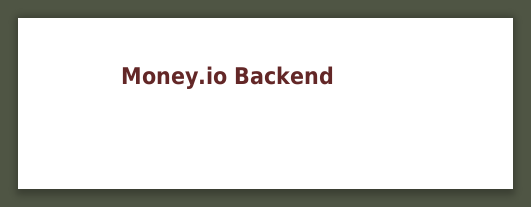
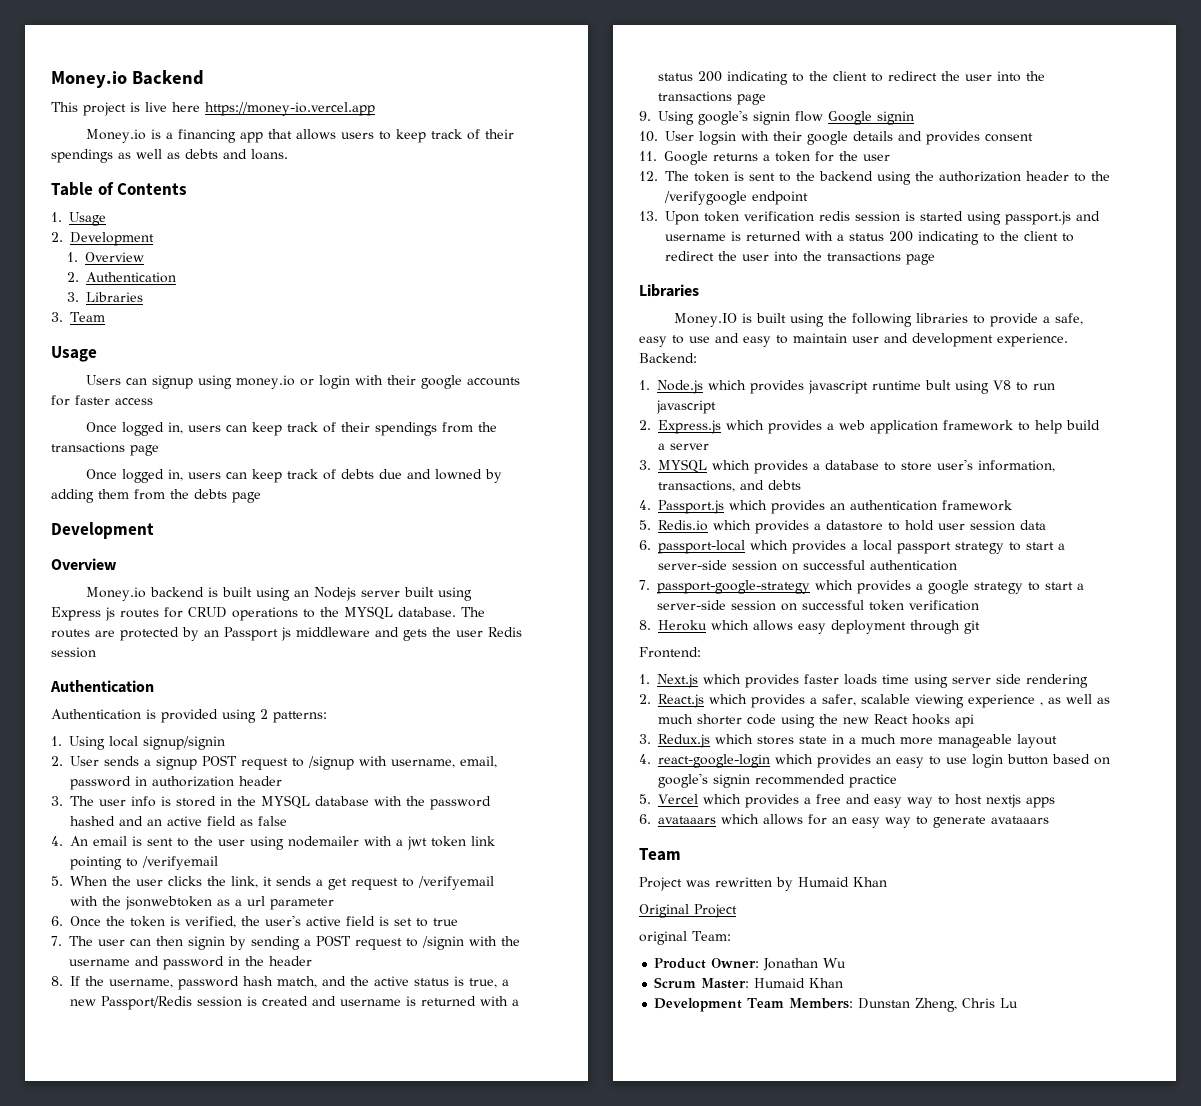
+ This project is live here https://money-io.vercel.app
+ Money.io is a financing app that allows users to keep track of their spendings as well as debts and loans.
+ Table of Contents
+ 1. Usage
+ 2. Development
+ 1. Overview
+ 2. Authentication
+ 3. Libraries
+ 3. Team
+ Usage
+ Users can signup using money.io or login with their google accounts for faster access
+ Once logged in, users can keep track of their spendings from the transactions page
+ Once logged in, users can keep track of debts due and lowned by adding them from the debts page
+ Development
+ Overview
+ Money.io backend is built using an Nodejs server built using Express js routes for CRUD operations to the MYSQL database. The routes are protected by an Passport js middleware and gets the user Redis session
+ Authentication
+ Authentication is provided using 2 patterns:
+ 1. Using local signup/signin
+ 2. User sends a signup POST request to /signup with username, email, password in authorization header
+ 3. The user info is stored in the MYSQL database with the password hashed and an active field as false
+ 4. An email is sent to the user using nodemailer with a jwt token link pointing to /verifyemail
+ 5. When the user clicks the link, it sends a get request to /verifyemail with the jsonwebtoken as a url parameter
+ 6. Once the token is verified, the user's active field is set to true
+ 7. The user can then signin by sending a POST request to /signin with the username and password in the header
+ 8. If the username, password hash match, and the active status is true, a new Passport/Redis session is created and username is returned with a status 200 indicating to the client to redirect the user into the transactions page
+ 9. Using google's signin flow Google signin
+ 10. User logsin with their google details and provides consent
+ 11. Google returns a token for the user
+ 12. The token is sent to the backend using the authorization header to the /verifygoogle endpoint
+ 13. Upon token verification redis session is started using passport.js and username is returned with a status 200 indicating to the client to redirect the user into the transactions page
+ Libraries
+ Money.IO is built using the following libraries to provide a safe, easy to use and easy to maintain user and development experience. Backend:
+ 1. Node.js which provides javascript runtime bult using V8 to run javascript
+ 2. Express.js which provides a web application framework to help build a server
+ 3. MYSQL which provides a database to store user's information, transactions, and debts
+ 4. Passport.js which provides an authentication framework
+ 5. Redis.io which provides a datastore to hold user session data
+ 6. passport-local which provides a local passport strategy to start a server-side session on successful authentication
+ 7. passport-google-strategy which provides a google strategy to start a server-side session on successful token verification
+ 8. Heroku which allows easy deployment through git
+ Frontend:
+ 1. Next.js which provides faster loads time using server side rendering
+ 2. React.js which provides a safer, scalable viewing experience , as well as much shorter code using the new React hooks api
+ 3. Redux.js which stores state in a much more manageable layout
+ 4. react-google-login which provides an easy to use login button based on google's signin recommended practice
+ 5. Vercel which provides a free and easy way to host nextjs apps
+ 6. avataaars which allows for an easy way to generate avataaars
+ Team
+ Project was rewritten by Humaid Khan
+ Original Project
+ original Team:
+ Product Owner: Jonathan Wu
+ Scrum Master: Humaid Khan
+ Development Team Members: Dunstan Zheng, Chris Lu

